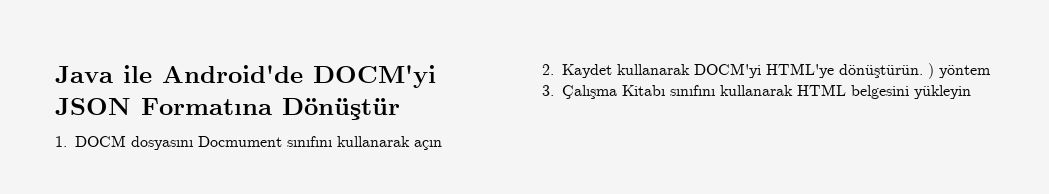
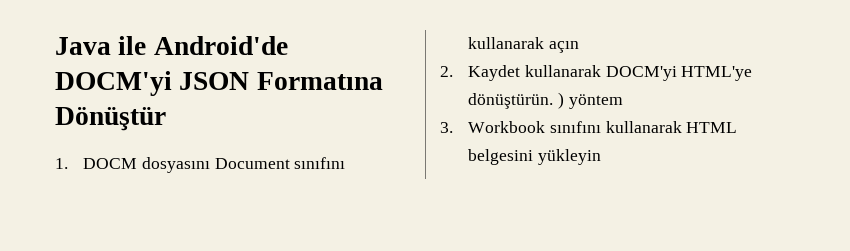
- 1. DOCM dosyasını Docmument sınıfını kullanarak açın
+ 1. DOCM dosyasını Document sınıfını kullanarak açın
- 3. Çalışma Kitabı sınıfını kullanarak HTML belgesini yükleyin
+ 3. Workbook sınıfını kullanarak HTML belgesini yükleyin

